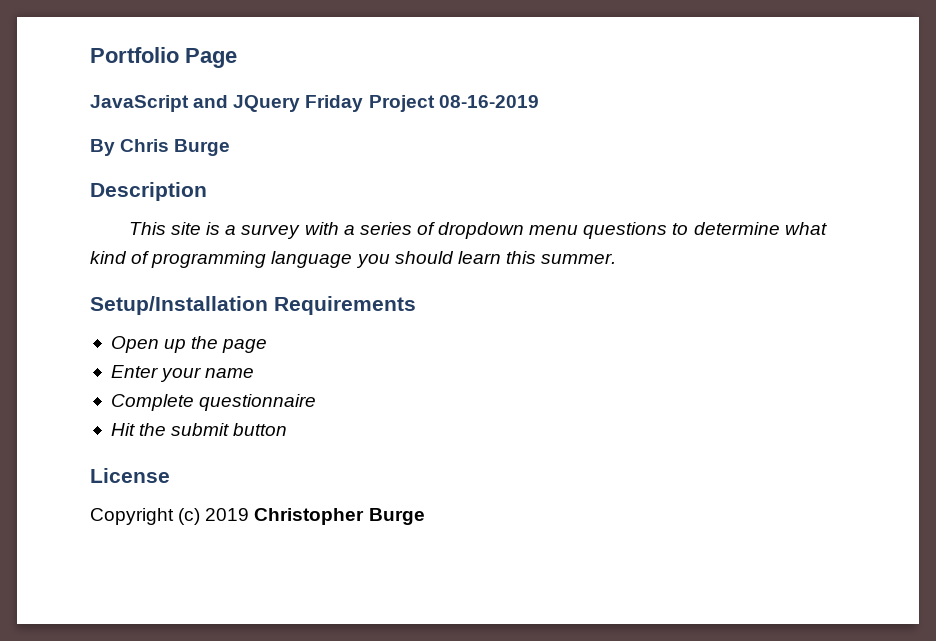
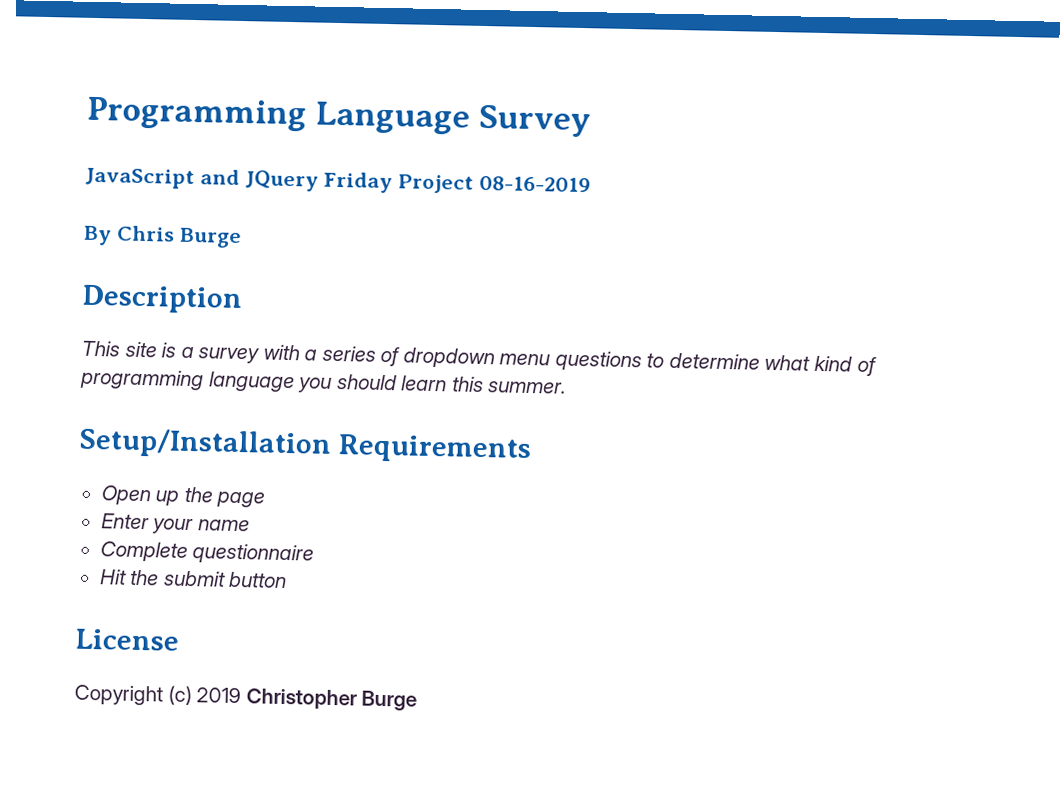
- Portfolio Page
+ Programming Language Survey

